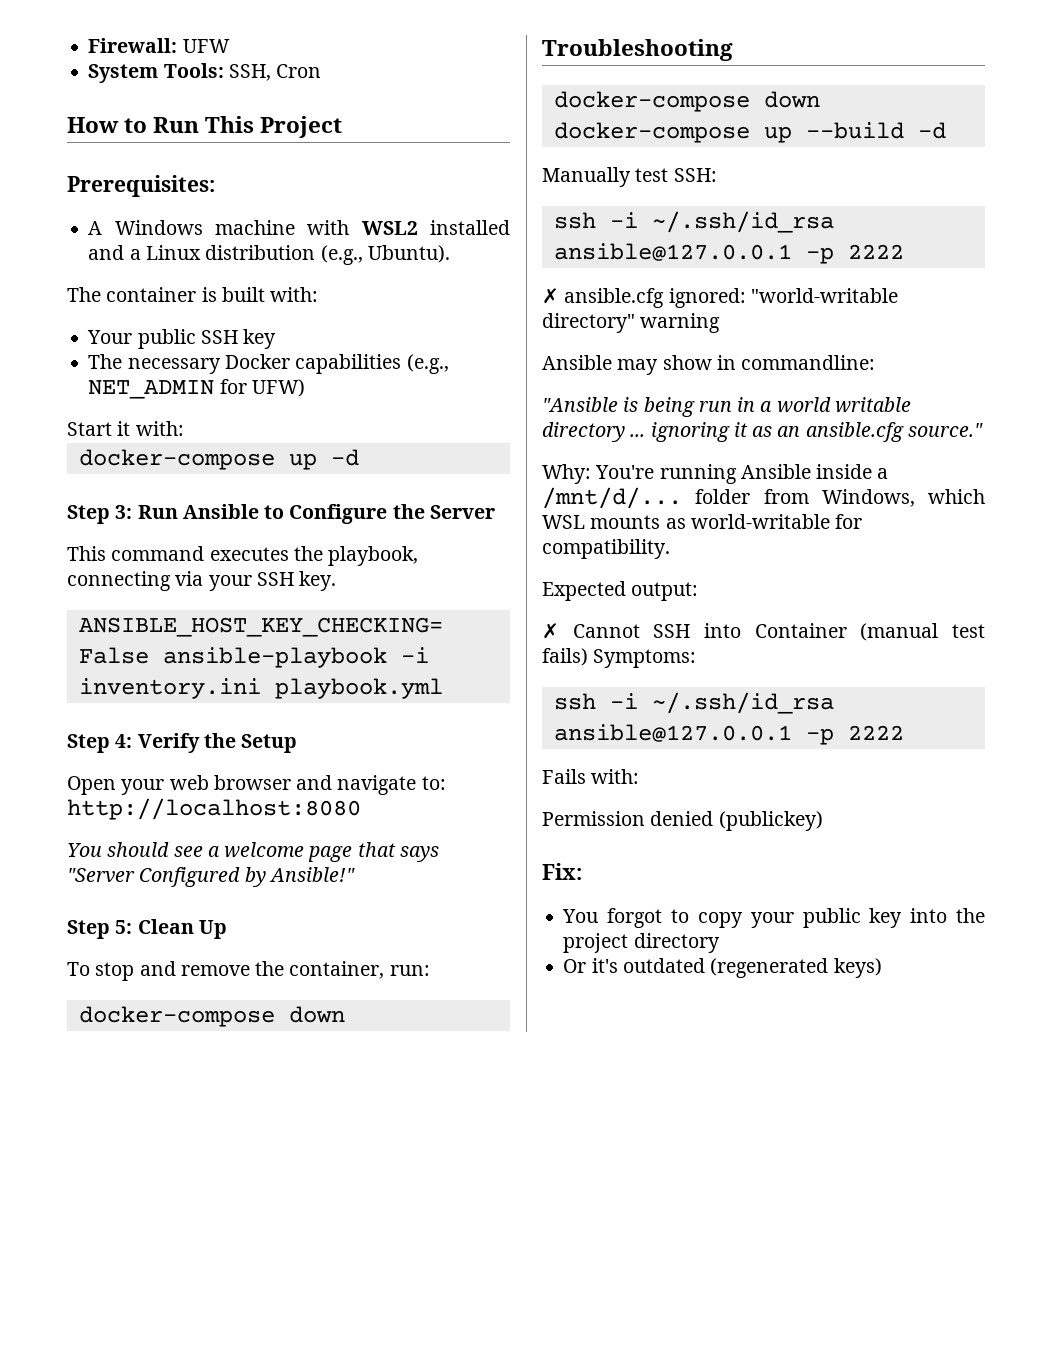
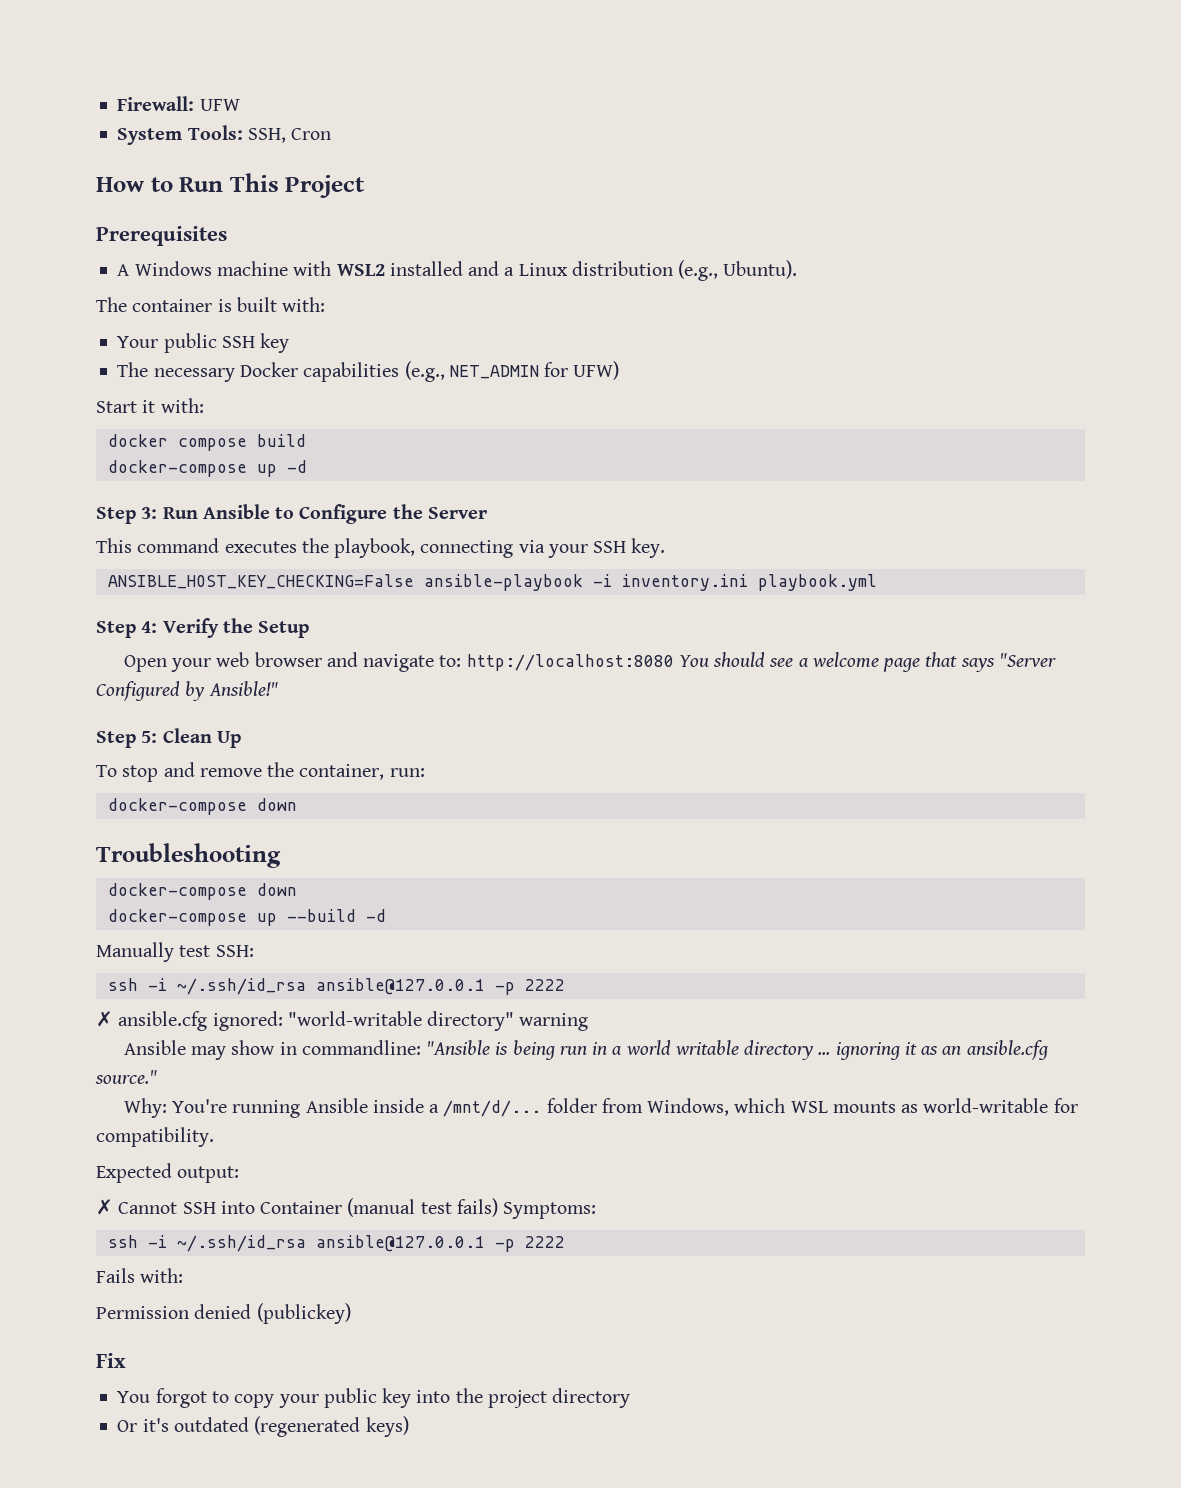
- Prerequisites:
+ Prerequisites
+ docker compose build
- Open your web browser and navigate to: http://localhost:8080
- You should see a welcome page that says "Server Configured by Ansible!"
+ Open your web browser and navigate to: http://localhost:8080 You should see a welcome page that says "Server Configured by Ansible!"
- Ansible may show in commandline:
- "Ansible is being run in a world writable directory ... ignoring it as an ansible.cfg source."
+ Ansible may show in commandline: "Ansible is being run in a world writable directory ... ignoring it as an ansible.cfg source."
- Fix:
+ Fix

